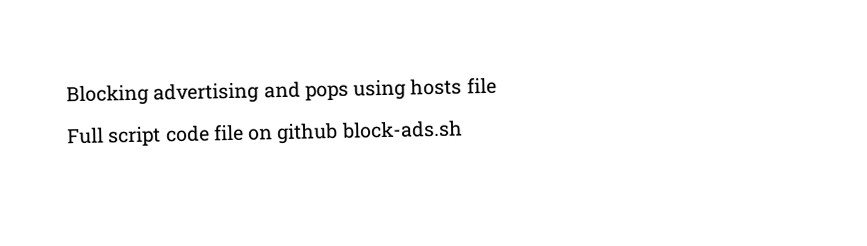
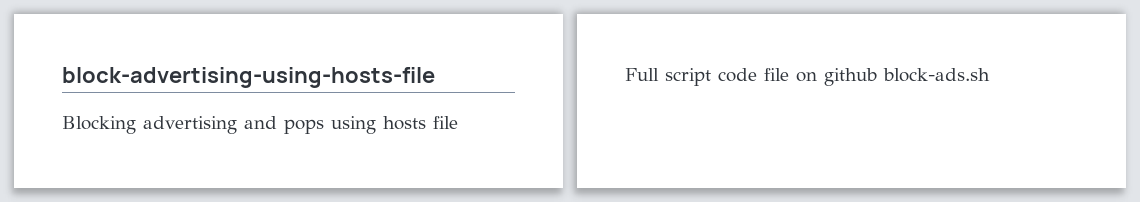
+ block-advertising-using-hosts-file

